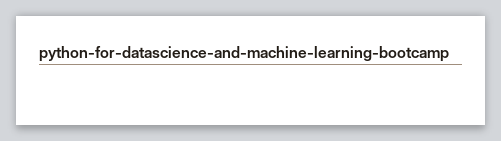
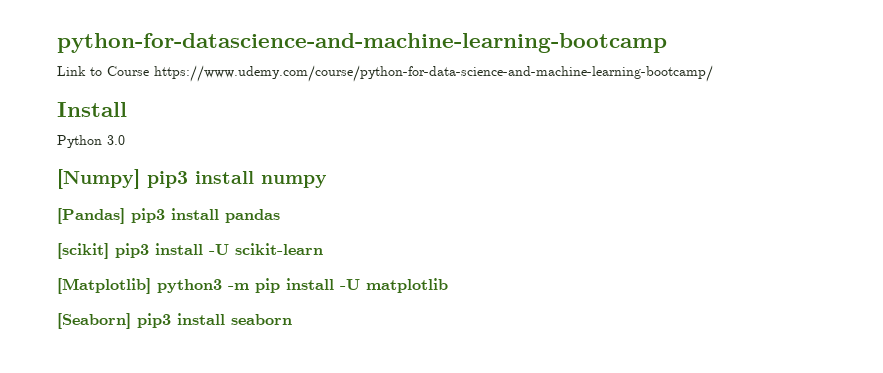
+ Link to Course https://www.udemy.com/course/python-for-data-science-and-machine-learning-bootcamp/
+ Install
+ Python 3.0
+ [Numpy] pip3 install numpy
+ [Pandas] pip3 install pandas
+ [scikit] pip3 install -U scikit-learn
+ [Matplotlib] python3 -m pip install -U matplotlib
+ [Seaborn] pip3 install seaborn

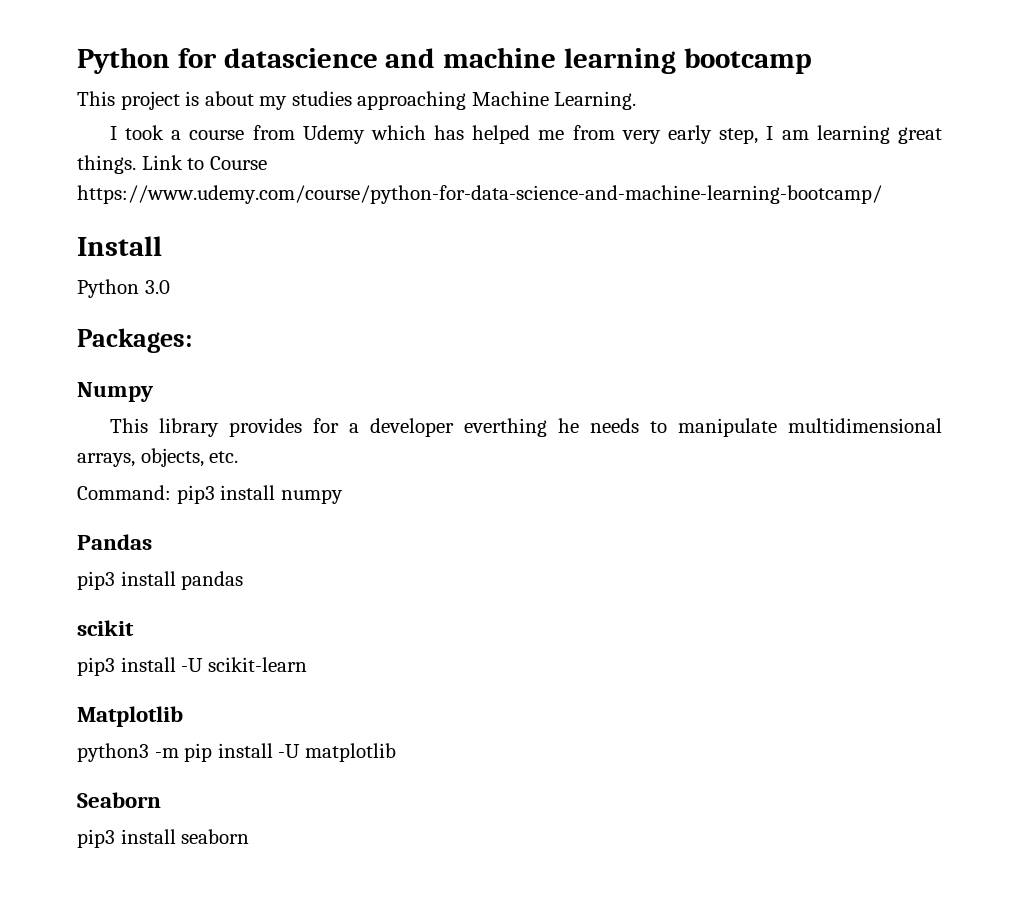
- python-for-datascience-and-machine-learning-bootcamp
- Link to Course https://www.udemy.com/course/python-for-data-science-and-machine-learning-bootcamp/
+ Python for datascience and machine learning bootcamp
+ This project is about my studies approaching Machine Learning.
+ I took a course from Udemy which has helped me from very early step, I am learning great things. Link to Course https://www.udemy.com/course/python-for-data-science-and-machine-learning-bootcamp/
- [Numpy] pip3 install numpy
+ Packages:
+ Numpy
+ This library provides for a developer everthing he needs to manipulate multidimensional arrays, objects, etc.
+ Command: pip3 install numpy
- [Pandas] pip3 install pandas
+ Pandas
+ pip3 install pandas
- [scikit] pip3 install -U scikit-learn
+ scikit
+ pip3 install -U scikit-learn
- [Matplotlib] python3 -m pip install -U matplotlib
+ Matplotlib
+ python3 -m pip install -U matplotlib
- [Seaborn] pip3 install seaborn
+ Seaborn
+ pip3 install seaborn

